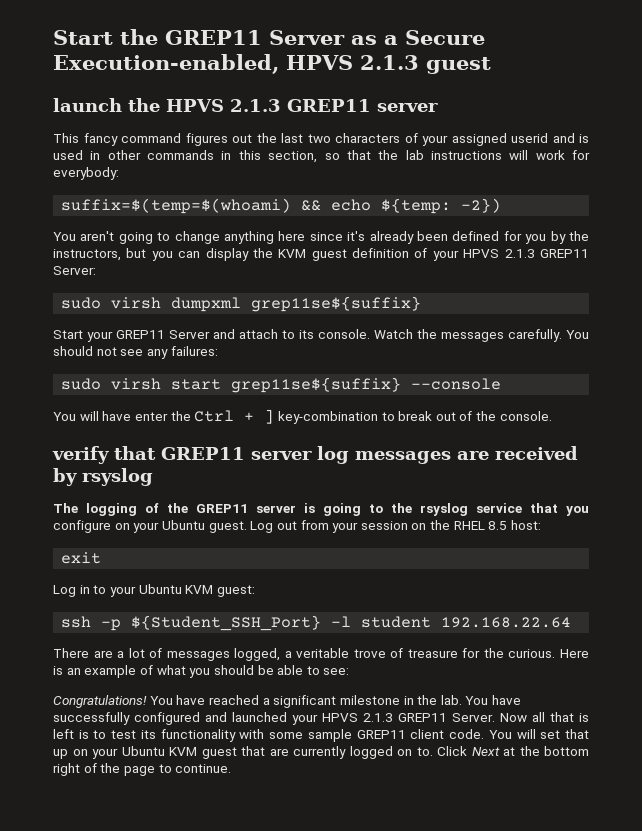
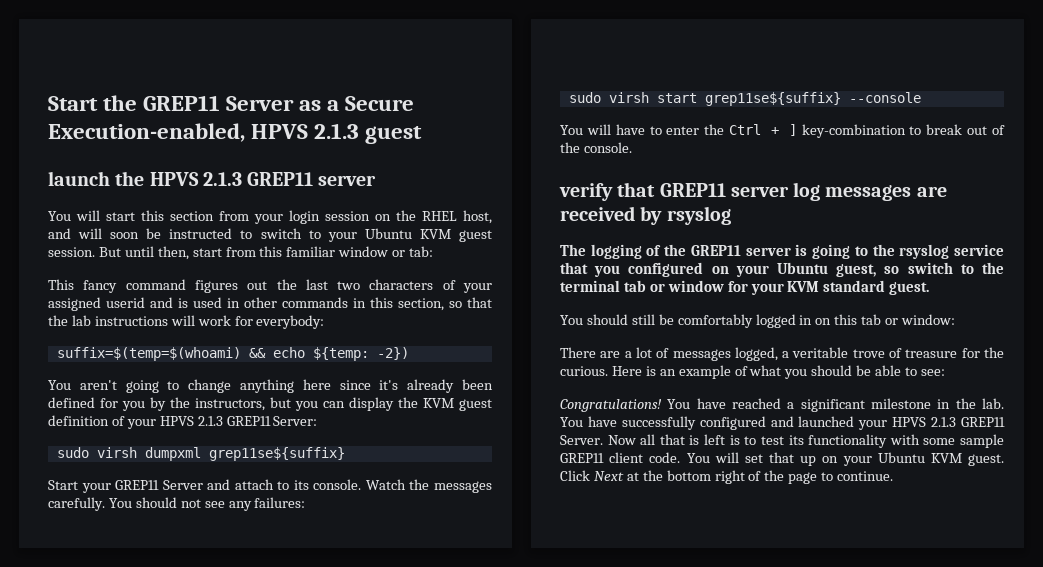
+ You will start this section from your login session on the RHEL host, and will soon be instructed to switch to your Ubuntu KVM guest session. But until then, start from this familiar window or tab:
- You will have enter the Ctrl + ] key-combination to break out of the console.
+ You will have to enter the Ctrl + ] key-combination to break out of the console.
- The logging of the GREP11 server is going to the rsyslog service that you configure on your Ubuntu guest. Log out from your session on the RHEL 8.5 host:
- exit
- Log in to your Ubuntu KVM guest:
- ssh -p ${Student_SSH_Port} -l student 192.168.22.64
+ The logging of the GREP11 server is going to the rsyslog service that you configured on your Ubuntu guest, so switch to the terminal tab or window for your KVM standard guest.
+ You should still be comfortably logged in on this tab or window:
- You will set that up on your Ubuntu KVM guest that are currently logged on to.
+ You will set that up on your Ubuntu KVM guest.

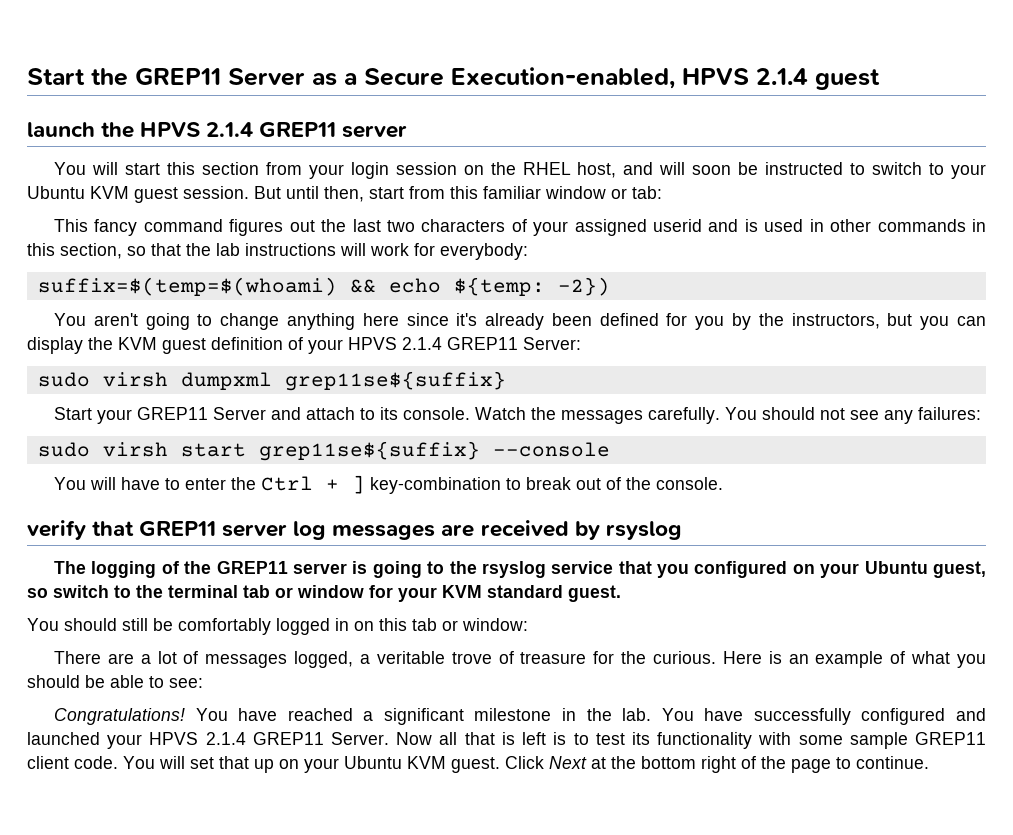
- Start the GREP11 Server as a Secure Execution-enabled, HPVS 2.1.3 guest
+ Start the GREP11 Server as a Secure Execution-enabled, HPVS 2.1.4 guest
- launch the HPVS 2.1.3 GREP11 server
+ launch the HPVS 2.1.4 GREP11 server
- You aren't going to change anything here since it's already been defined for you by the instructors, but you can display the KVM guest definition of your HPVS 2.1.3 GREP11 Server:
+ You aren't going to change anything here since it's already been defined for you by the instructors, but you can display the KVM guest definition of your HPVS 2.1.4 GREP11 Server:
- You have successfully configured and launched your HPVS 2.1.3 GREP11 Server.
+ You have successfully configured and launched your HPVS 2.1.4 GREP11 Server.

